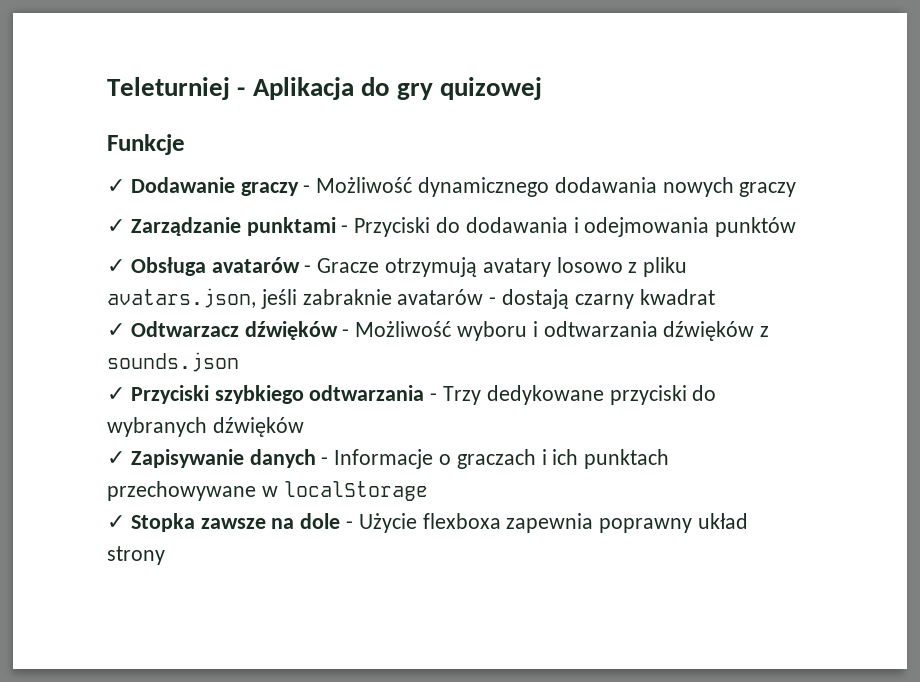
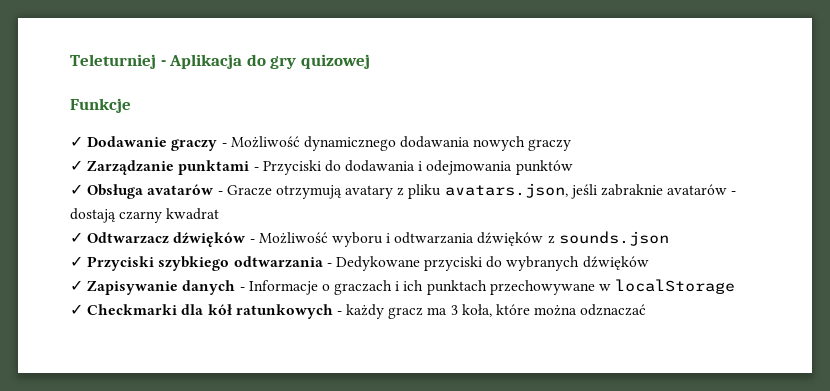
- ✓ Obsługa avatarów - Gracze otrzymują avatary losowo z pliku avatars.json, jeśli zabraknie avatarów - dostają czarny kwadrat
+ ✓ Obsługa avatarów - Gracze otrzymują avatary z pliku avatars.json, jeśli zabraknie avatarów - dostają czarny kwadrat
- ✓ Przyciski szybkiego odtwarzania - Trzy dedykowane przyciski do wybranych dźwięków
+ ✓ Przyciski szybkiego odtwarzania - Dedykowane przyciski do wybranych dźwięków
- ✓ Stopka zawsze na dole - Użycie flexboxa zapewnia poprawny układ strony
+ ✓ Checkmarki dla kół ratunkowych - każdy gracz ma 3 koła, które można odznaczać

